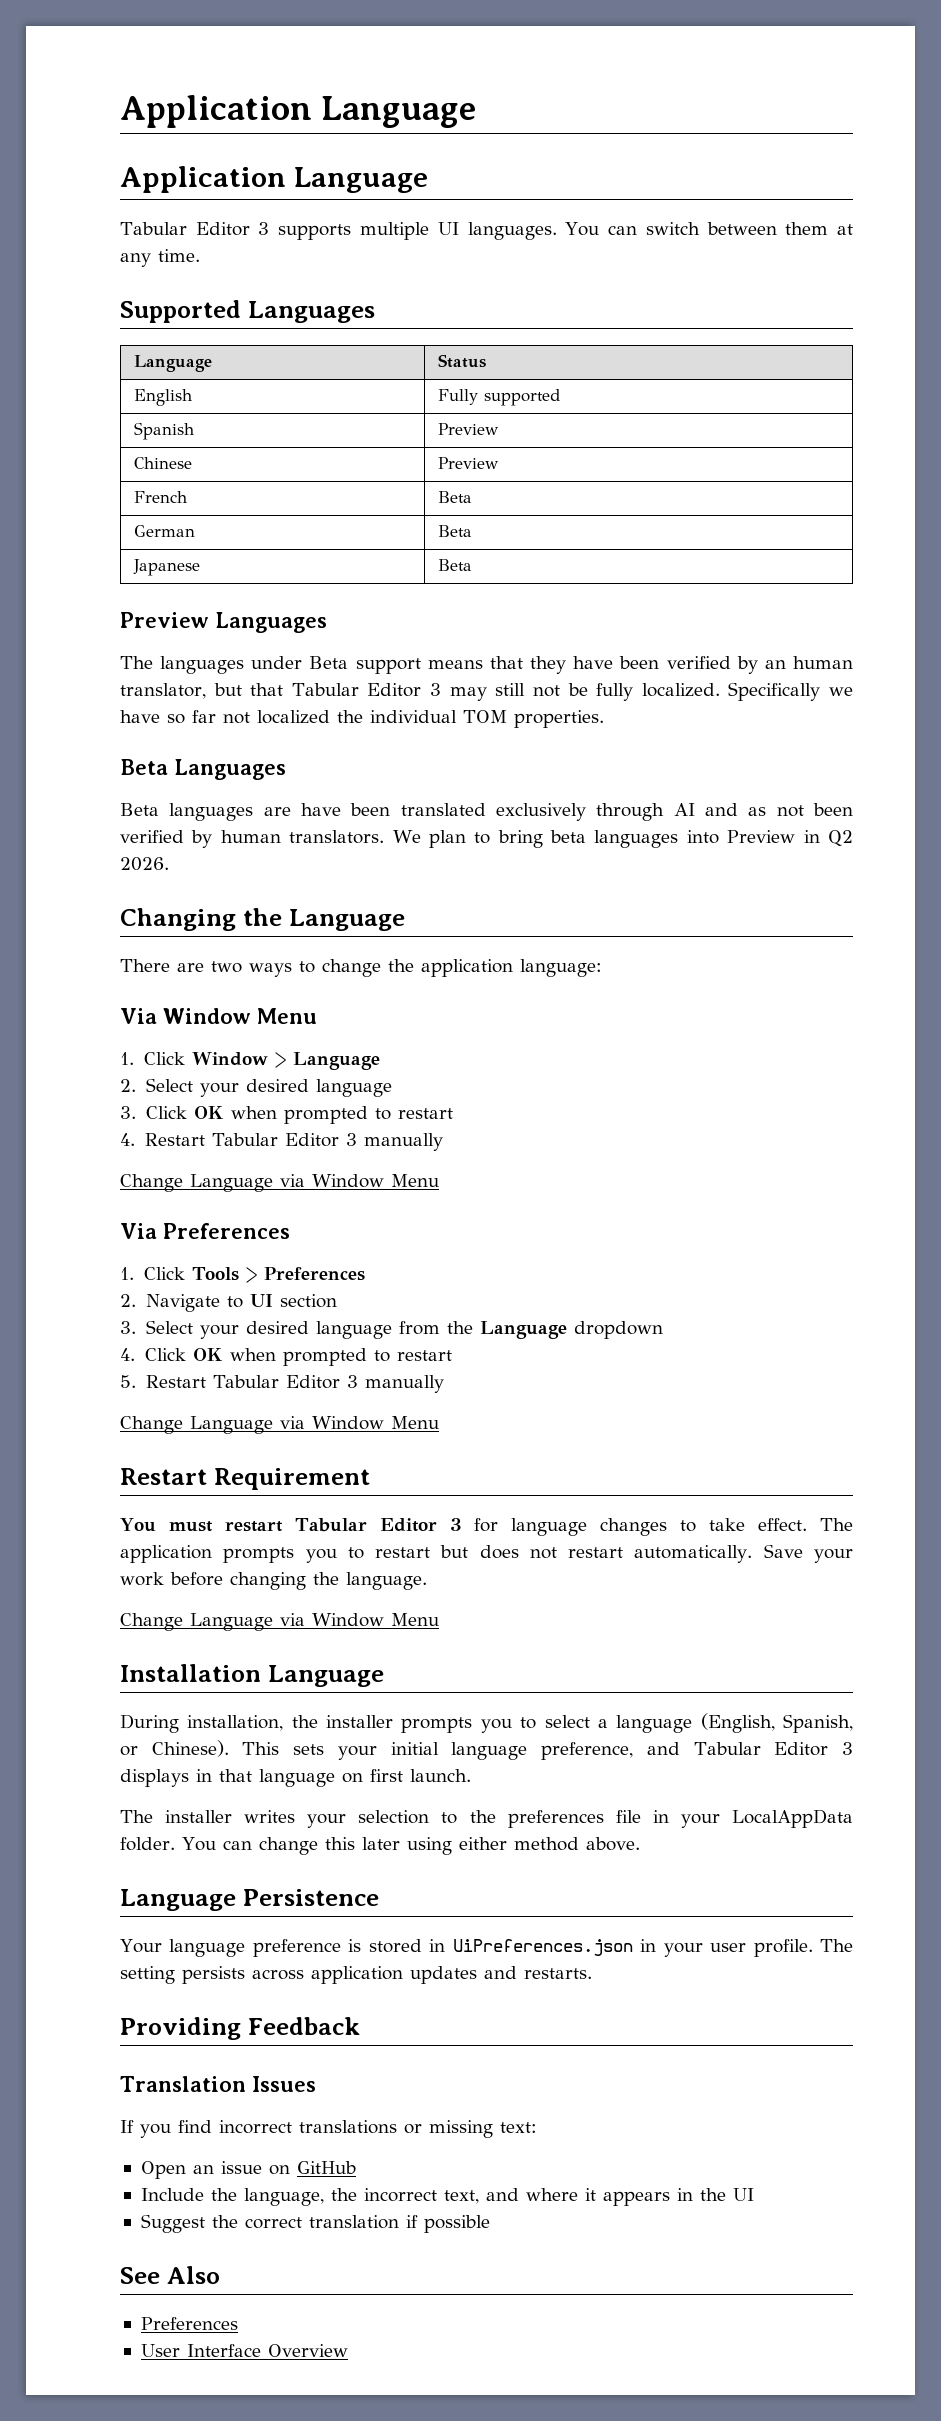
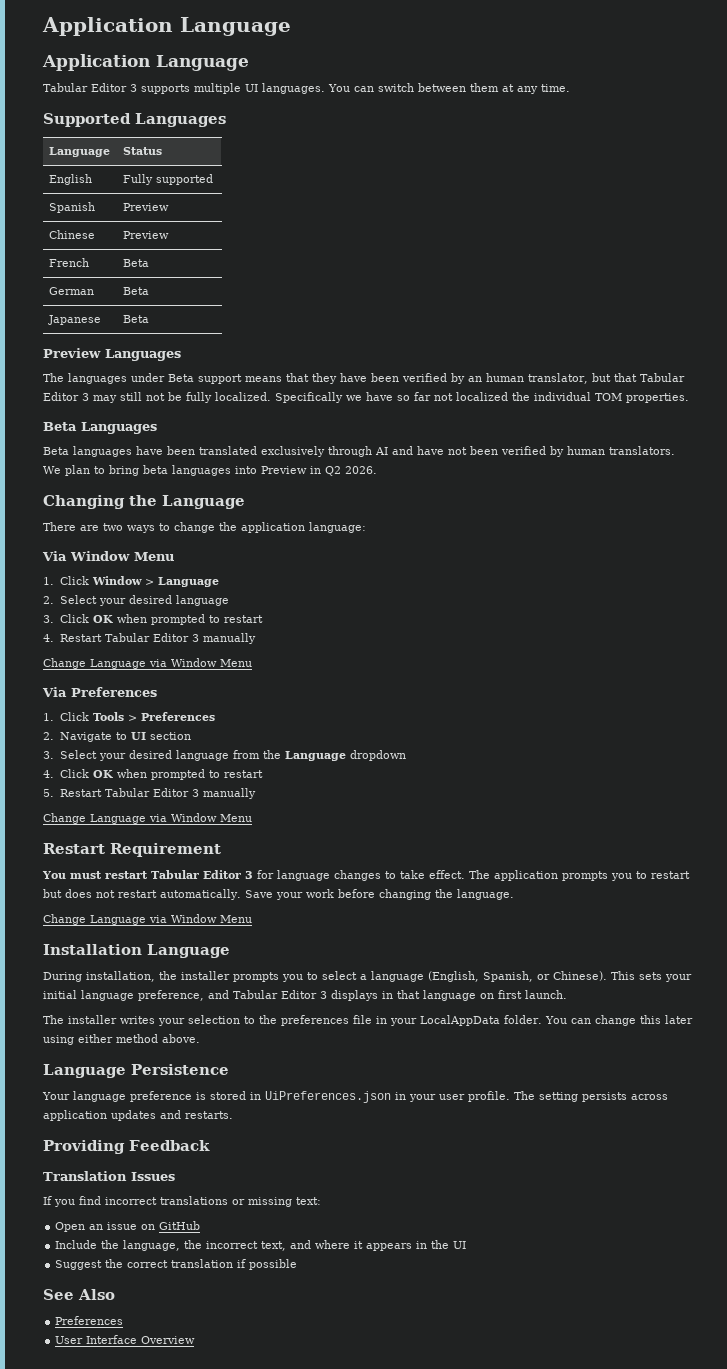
- Beta languages are have been translated exclusively through AI and as not been verified by human translators.
+ Beta languages have been translated exclusively through AI and have not been verified by human translators.

